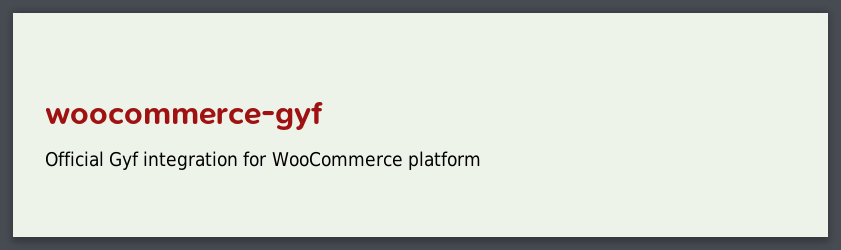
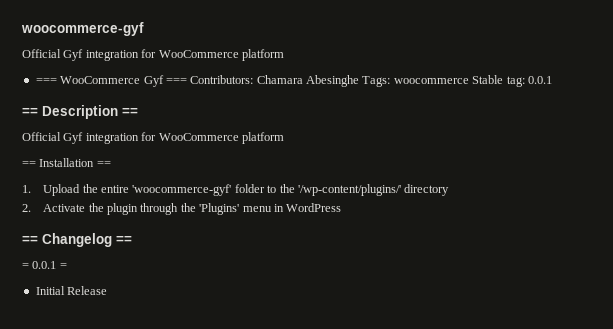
+ === WooCommerce Gyf === Contributors: Chamara Abesinghe Tags: woocommerce Stable tag: 0.0.1
+ == Description ==
+ Official Gyf integration for WooCommerce platform
+ == Installation ==
+ 1. Upload the entire 'woocommerce-gyf' folder to the '/wp-content/plugins/' directory
+ 2. Activate the plugin through the 'Plugins' menu in WordPress
+ == Changelog ==
+ = 0.0.1 =
+ Initial Release

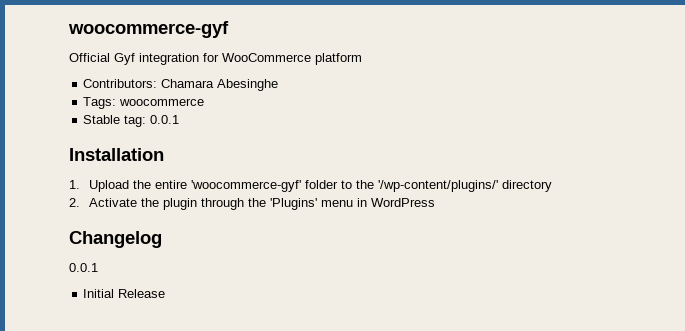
- === WooCommerce Gyf === Contributors: Chamara Abesinghe Tags: woocommerce Stable tag: 0.0.1
+ Contributors: Chamara Abesinghe
+ Tags: woocommerce
+ Stable tag: 0.0.1
- == Description ==
- Official Gyf integration for WooCommerce platform
- == Installation ==
+ Installation
- == Changelog ==
- = 0.0.1 =
+ Changelog
+ 0.0.1

